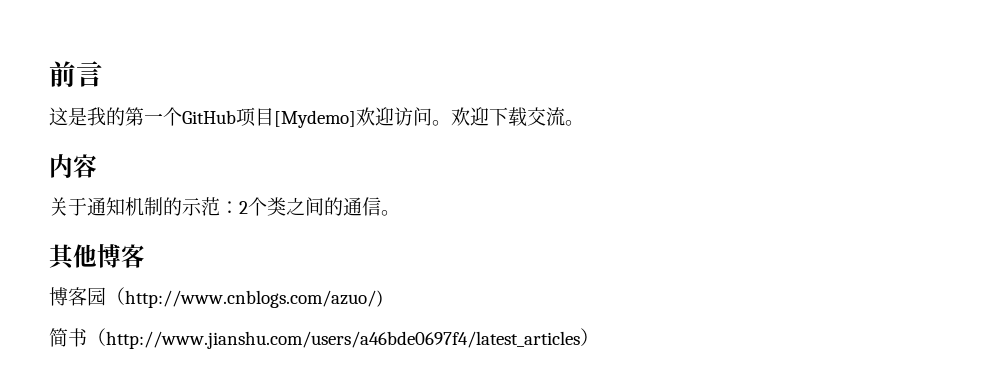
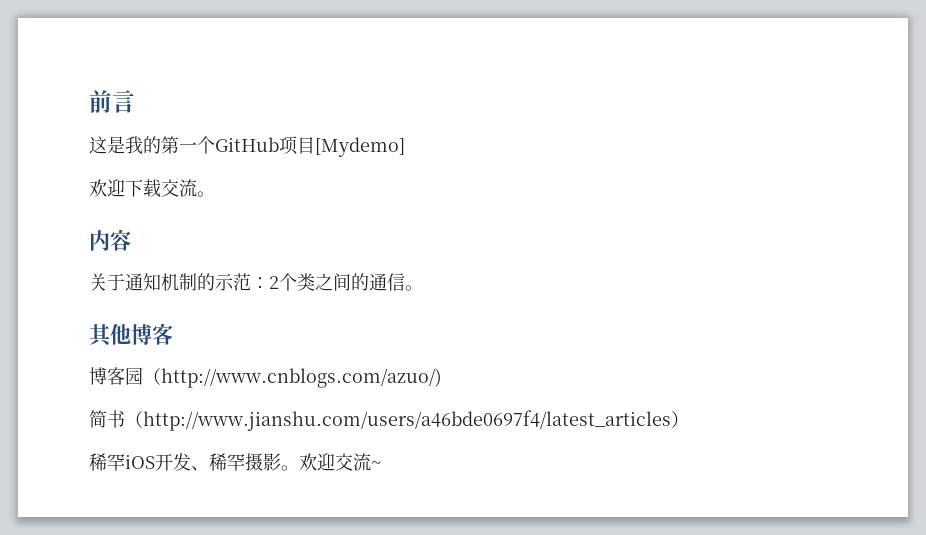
- 这是我的第一个GitHub项目[Mydemo]欢迎访问。欢迎下载交流。
+ 这是我的第一个GitHub项目[Mydemo]
+ 欢迎下载交流。
+ 稀罕iOS开发、稀罕摄影。欢迎交流~

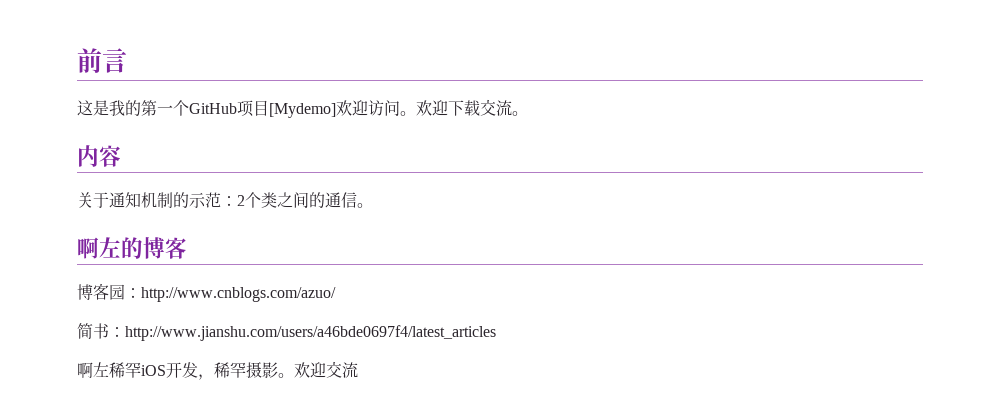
- 这是我的第一个GitHub项目[Mydemo]
- 欢迎下载交流。
+ 这是我的第一个GitHub项目[Mydemo]欢迎访问。欢迎下载交流。
- 其他博客
+ 啊左的博客
- 博客园（http://www.cnblogs.com/azuo/)
+ 博客园：http://www.cnblogs.com/azuo/
- 简书（http://www.jianshu.com/users/a46bde0697f4/latest_articles）
- 稀罕iOS开发、稀罕摄影。
+ 简书：http://www.jianshu.com/users/a46bde0697f4/latest_articles
+ 啊左稀罕iOS开发，稀罕摄影。
- 欢迎交流~
+ 欢迎交流

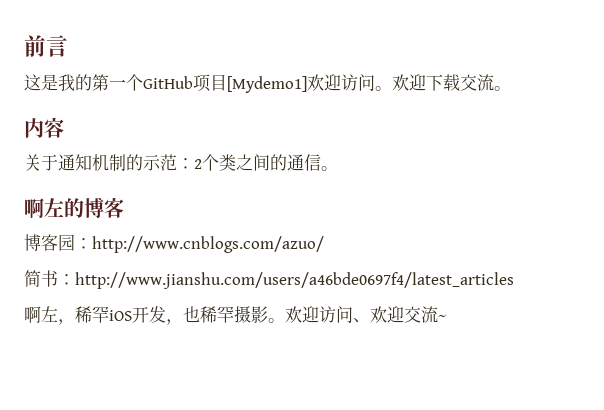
- 这是我的第一个GitHub项目[Mydemo]欢迎访问。
+ 这是我的第一个GitHub项目[Mydemo1]欢迎访问。
- 啊左稀罕iOS开发，稀罕摄影。
+ 啊左，稀罕iOS开发，也稀罕摄影。
- 欢迎交流
+ 欢迎访问、欢迎交流~

